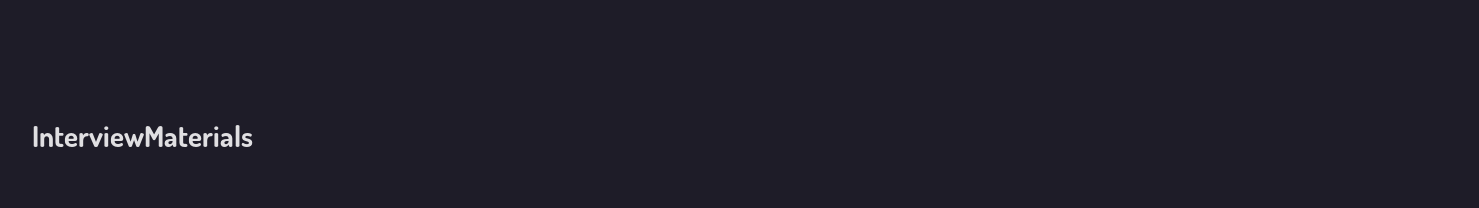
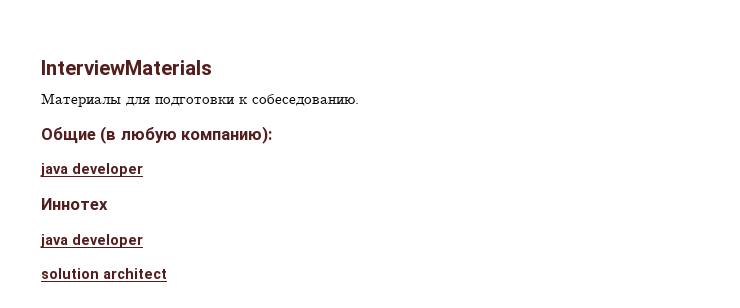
+ Материалы для подготовки к собеседованию.
+ Общие (в любую компанию):
+ java developer
+ Иннотех
+ java developer
+ solution architect

